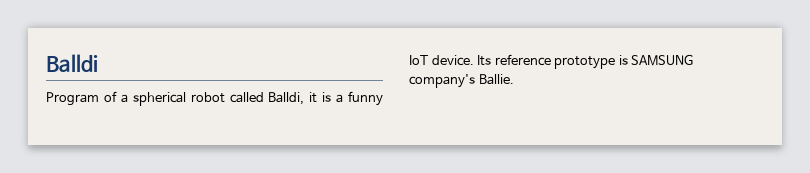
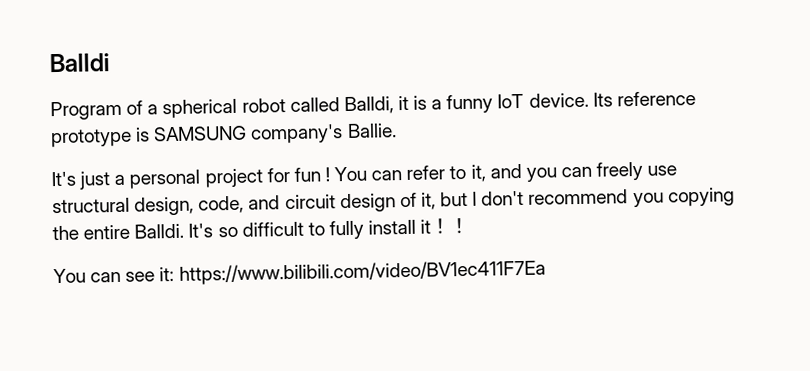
+ It's just a personal project for fun ! You can refer to it, and you can freely use structural design, code, and circuit design of it, but I don't recommend you copying the entire Balldi. It's so difficult to fully install it！！
+ You can see it: https://www.bilibili.com/video/BV1ec411F7Ea

